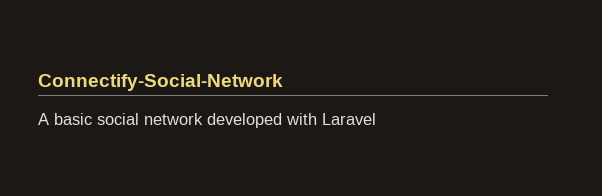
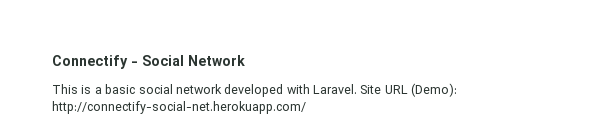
- Connectify-Social-Network
- A basic social network developed with Laravel
+ Connectify - Social Network
+ This is a basic social network developed with Laravel. Site URL (Demo): http://connectify-social-net.herokuapp.com/

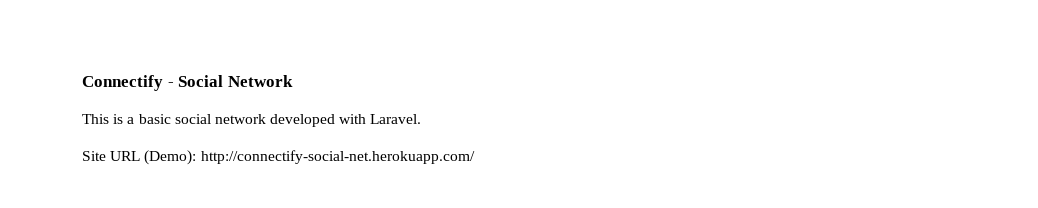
- This is a basic social network developed with Laravel. Site URL (Demo): http://connectify-social-net.herokuapp.com/
+ This is a basic social network developed with Laravel.
+ Site URL (Demo): http://connectify-social-net.herokuapp.com/

